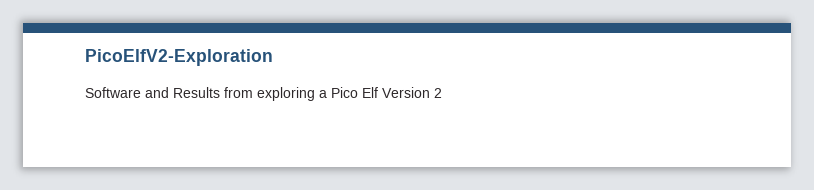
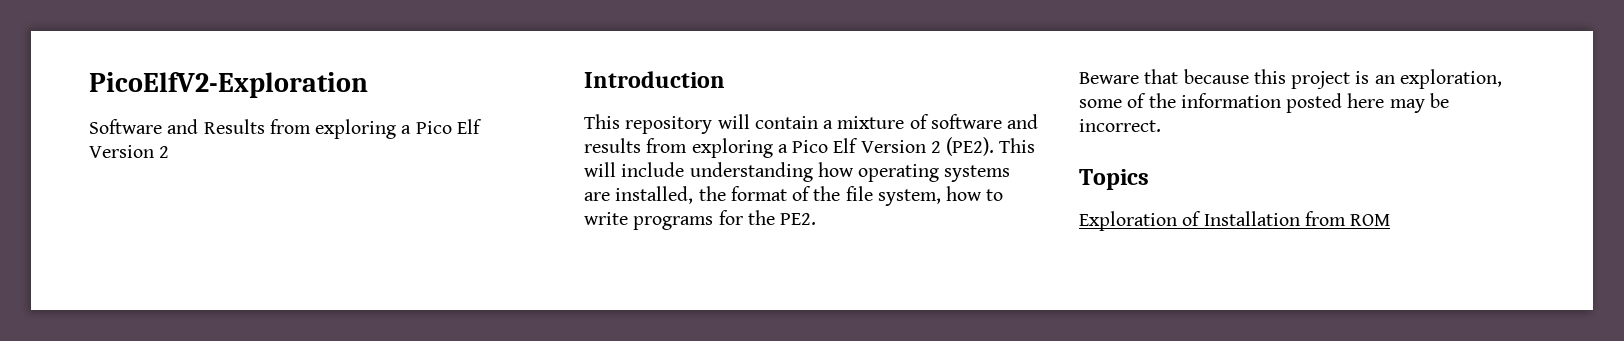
+ Introduction
+ This repository will contain a mixture of software and results from exploring a Pico Elf Version 2 (PE2). This will include understanding how operating systems are installed, the format of the file system, how to write programs for the PE2.
+ Beware that because this project is an exploration, some of the information posted here may be incorrect.
+ Topics
+ Exploration of Installation from ROM

